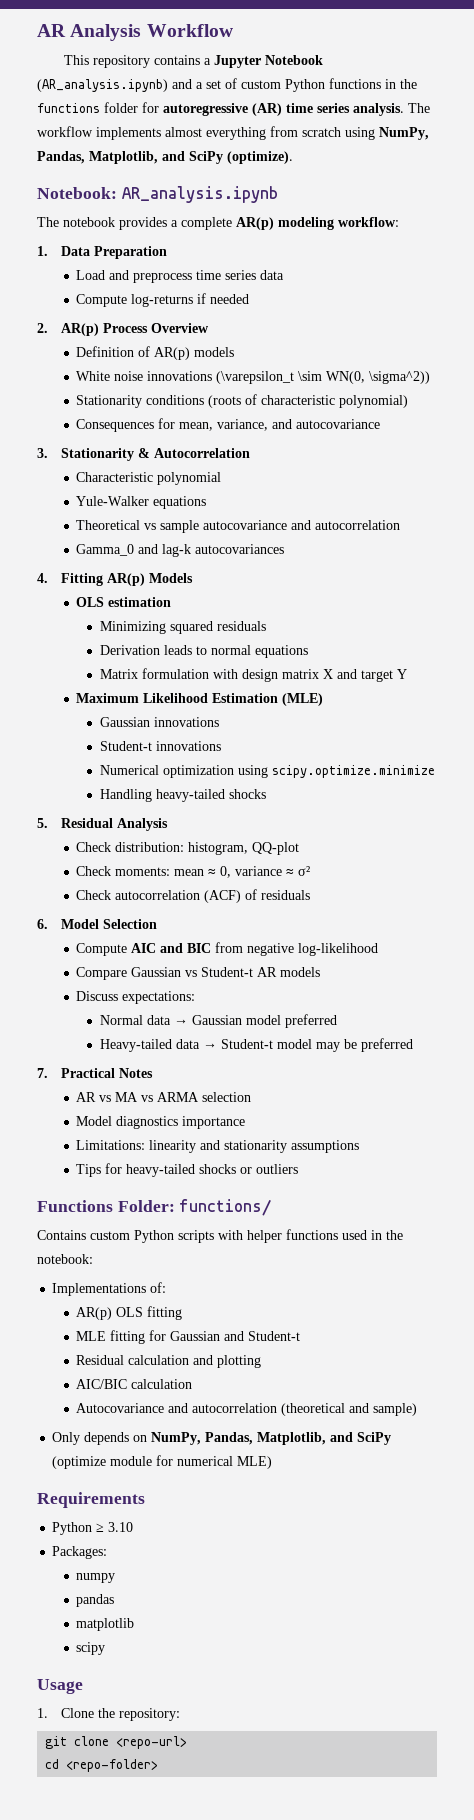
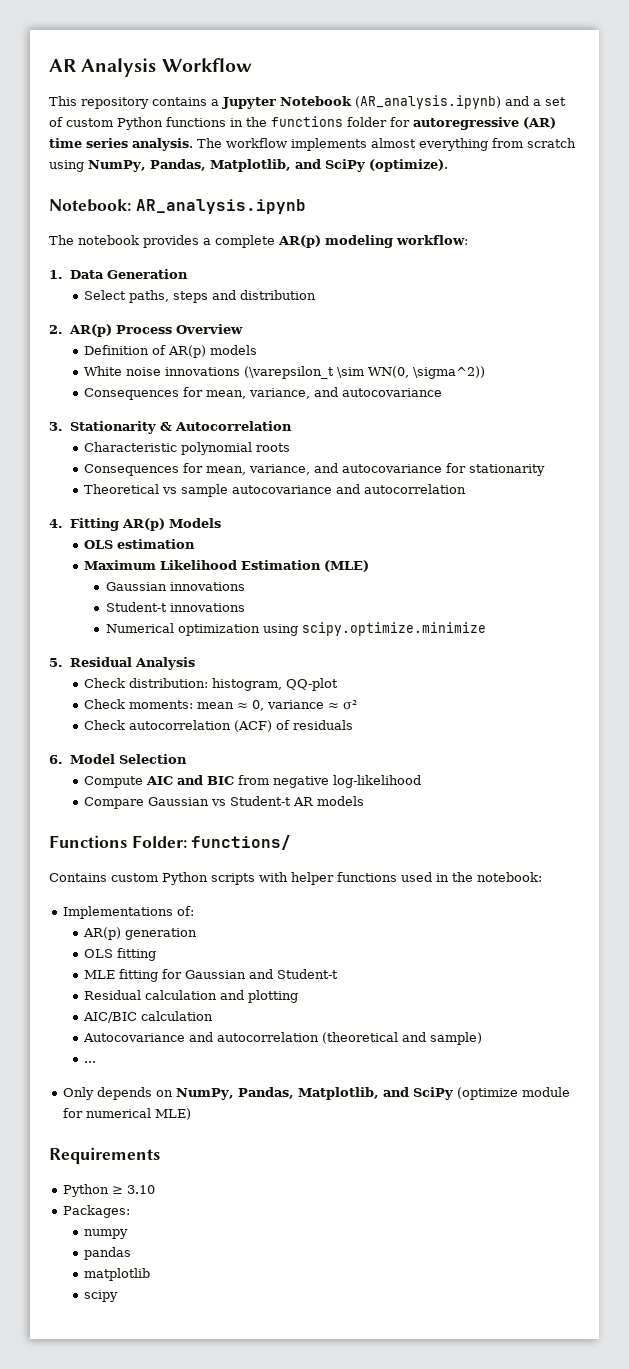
- 1. Data Preparation
- Load and preprocess time series data
- Compute log-returns if needed
+ 1. Data Generation
+ Select paths, steps and distribution
- Stationarity conditions (roots of characteristic polynomial)
- Characteristic polynomial
- Yule-Walker equations
+ Characteristic polynomial roots
+ Consequences for mean, variance, and autocovariance for stationarity
- Gamma_0 and lag-k autocovariances
- Minimizing squared residuals
- Derivation leads to normal equations
- Matrix formulation with design matrix X and target Y
- Handling heavy-tailed shocks
- Discuss expectations:
- Normal data → Gaussian model preferred
- Heavy-tailed data → Student-t model may be preferred
- 7. Practical Notes
- AR vs MA vs ARMA selection
- Model diagnostics importance
- Limitations: linearity and stationarity assumptions
- Tips for heavy-tailed shocks or outliers
- AR(p) OLS fitting
+ AR(p) generation
+ OLS fitting
+ ...
- Usage
- 1. Clone the repository:
- git clone <repo-url>
- cd <repo-folder>

